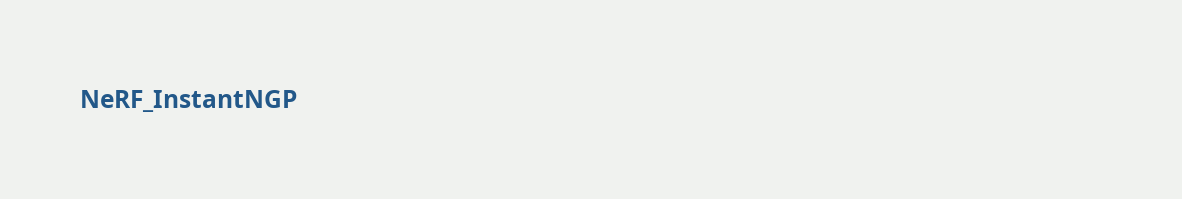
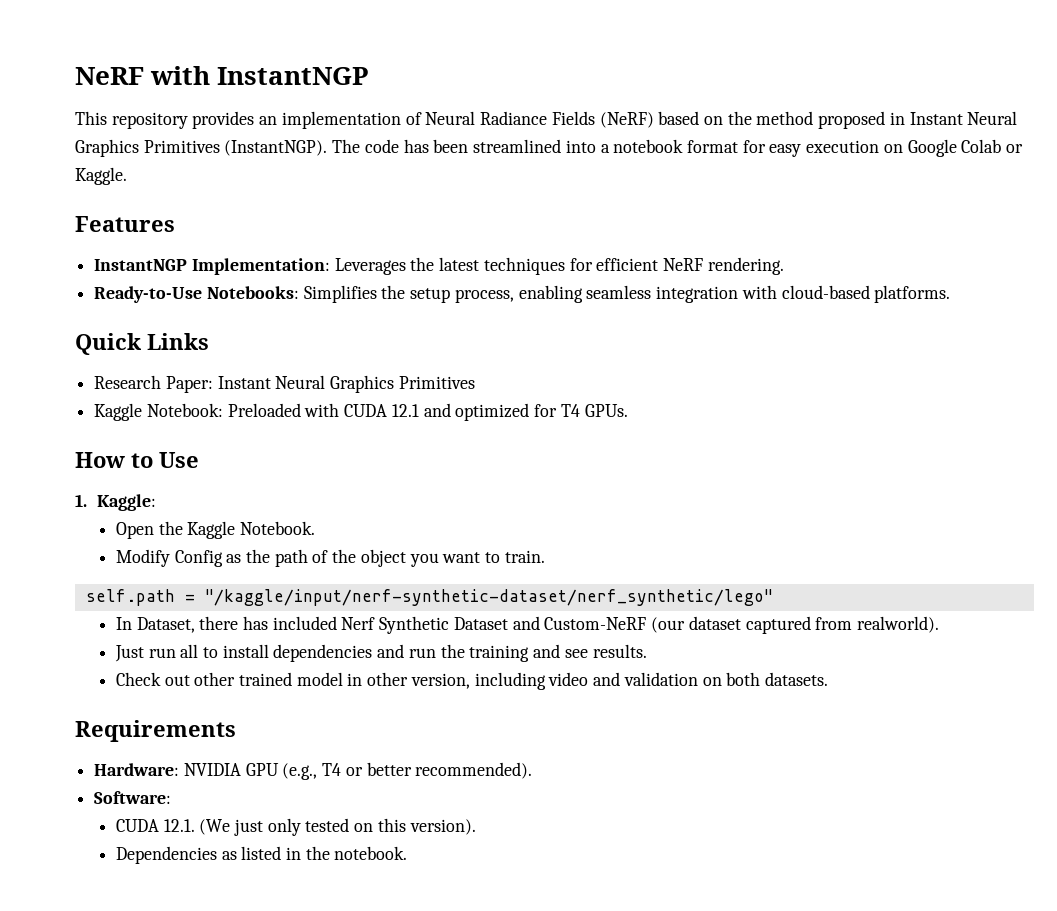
- NeRF_InstantNGP
+ NeRF with InstantNGP
+ This repository provides an implementation of Neural Radiance Fields (NeRF) based on the method proposed in Instant Neural Graphics Primitives (InstantNGP). The code has been streamlined into a notebook format for easy execution on Google Colab or Kaggle.
+ Features
+ InstantNGP Implementation: Leverages the latest techniques for efficient NeRF rendering.
+ Ready-to-Use Notebooks: Simplifies the setup process, enabling seamless integration with cloud-based platforms.
+ Quick Links
+ Research Paper: Instant Neural Graphics Primitives
+ Kaggle Notebook: Preloaded with CUDA 12.1 and optimized for T4 GPUs.
+ How to Use
+ 1. Kaggle:
+ Open the Kaggle Notebook.
+ Modify Config as the path of the object you want to train.
+ self.path = "/kaggle/input/nerf-synthetic-dataset/nerf_synthetic/lego"
+ In Dataset, there has included Nerf Synthetic Dataset and Custom-NeRF (our dataset captured from realworld).
+ Just run all to install dependencies and run the training and see results.
+ Check out other trained model in other version, including video and validation on both datasets.
+ Requirements
+ Hardware: NVIDIA GPU (e.g., T4 or better recommended).
+ Software:
+ CUDA 12.1. (We just only tested on this version).
+ Dependencies as listed in the notebook.

